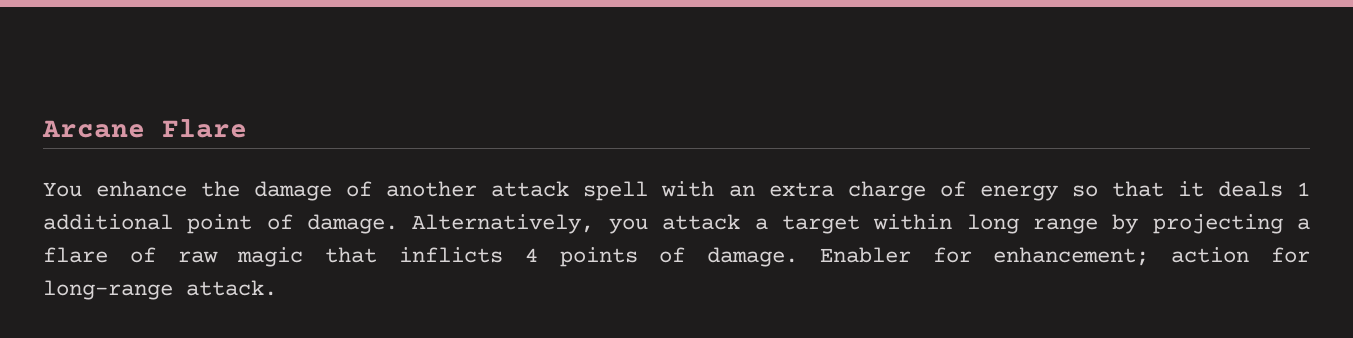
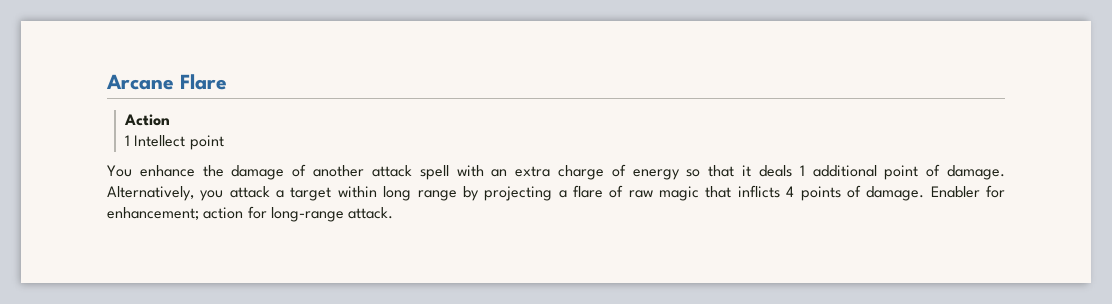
+ Action
+ 1 Intellect point

